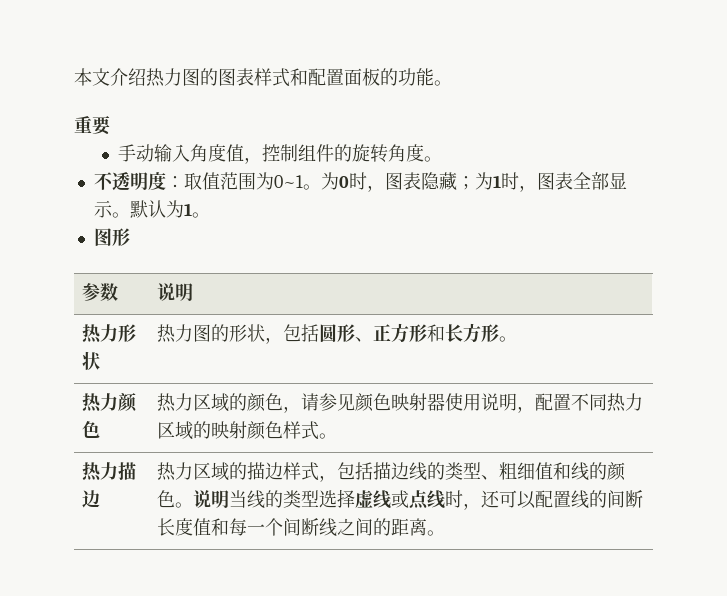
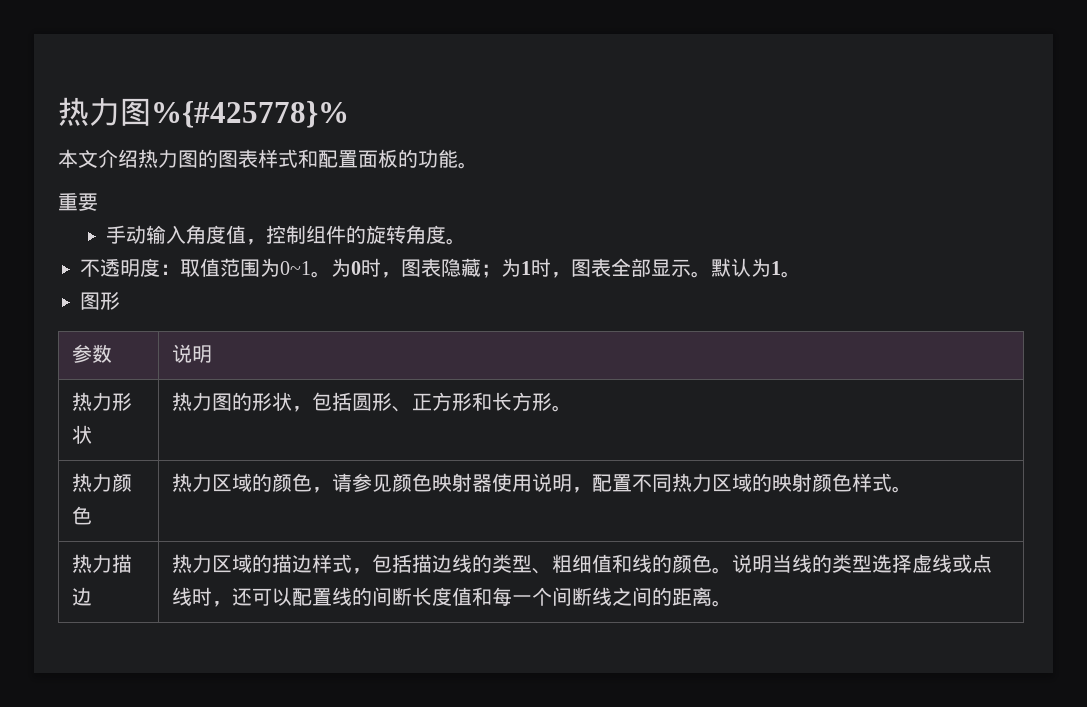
+ 热力图%{#425778}%

